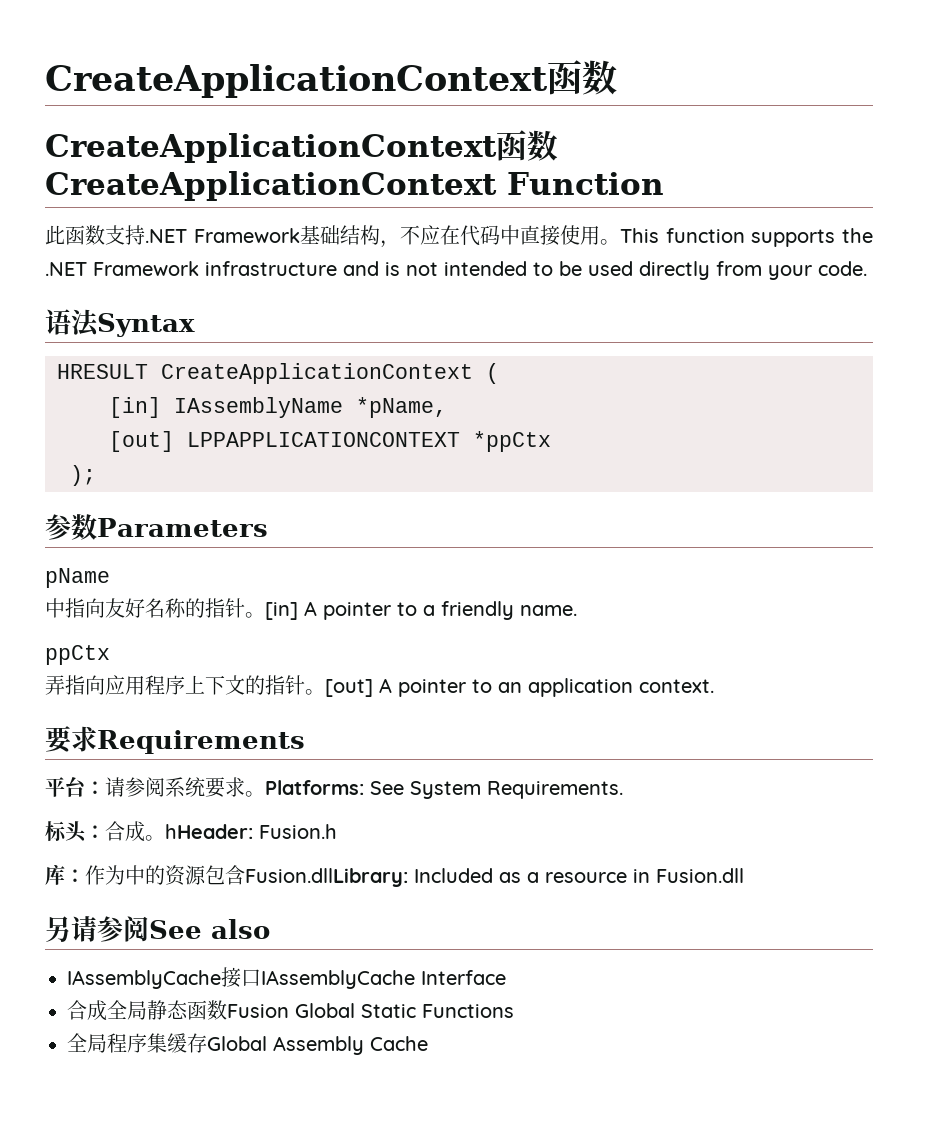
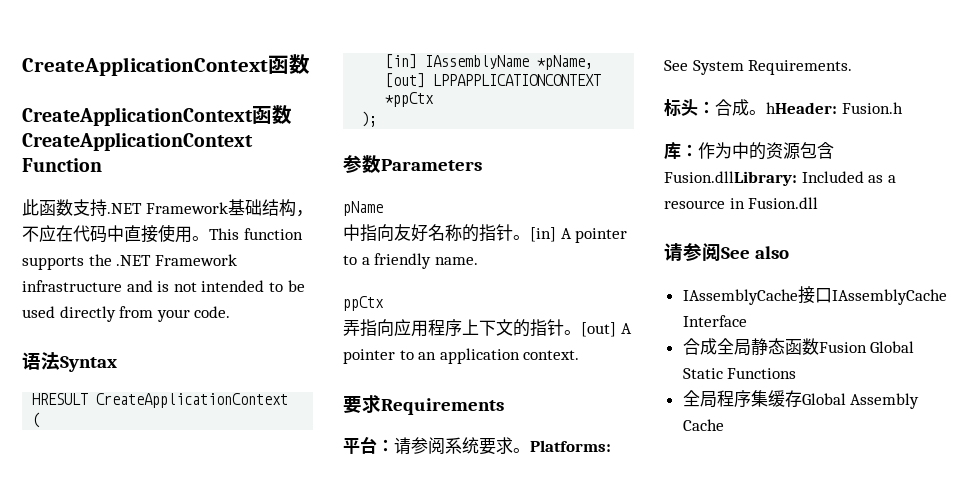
- 另请参阅See also
+ 请参阅See also

